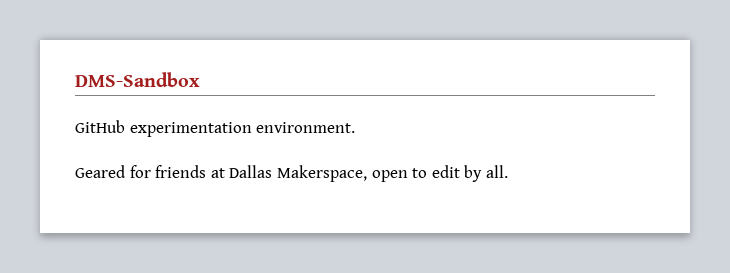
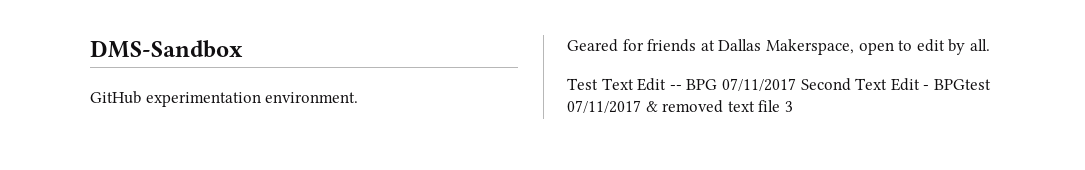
+ Test Text Edit -- BPG 07/11/2017 Second Text Edit - BPGtest 07/11/2017 & removed text file 3

